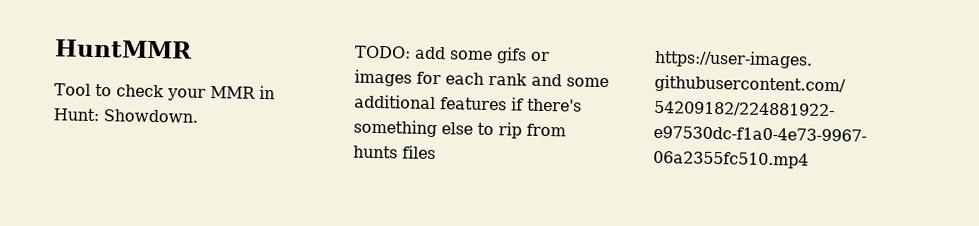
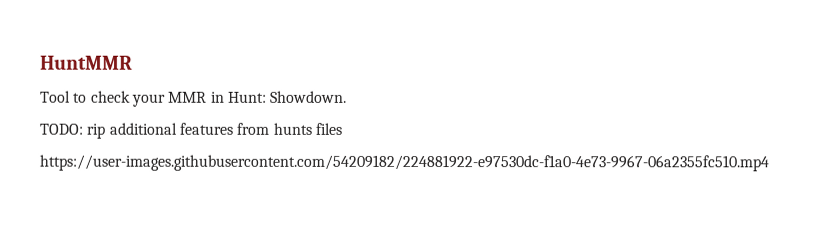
- TODO: add some gifs or images for each rank and some additional features if there's something else to rip from hunts files
+ TODO: rip additional features from hunts files

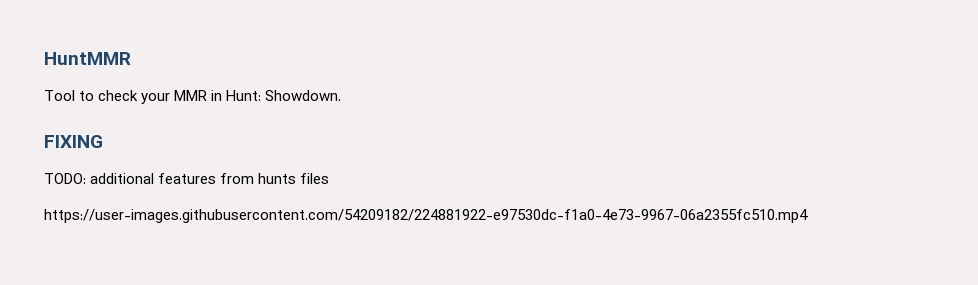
+ FIXING
- TODO: rip additional features from hunts files
+ TODO: additional features from hunts files

